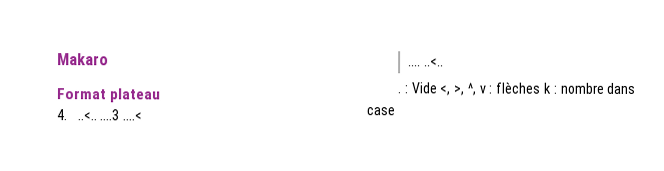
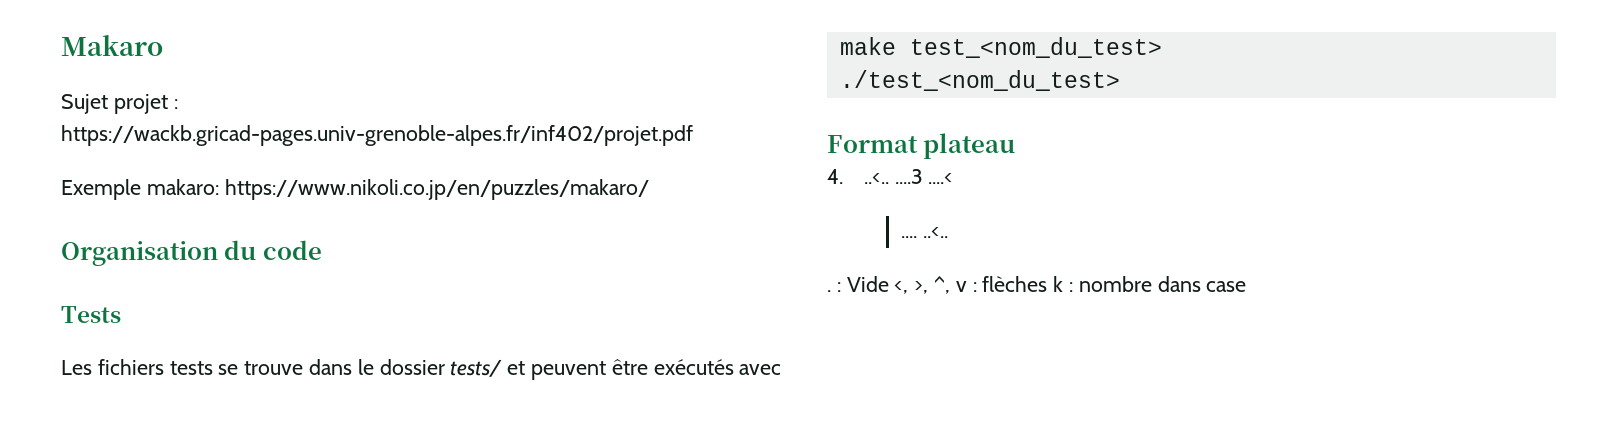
+ Sujet projet : https://wackb.gricad-pages.univ-grenoble-alpes.fr/inf402/projet.pdf
+ Exemple makaro: https://www.nikoli.co.jp/en/puzzles/makaro/
+ Organisation du code
+ Tests
+ Les fichiers tests se trouve dans le dossier tests/ et peuvent être exécutés avec
+ make test_<nom_du_test>
+ ./test_<nom_du_test>

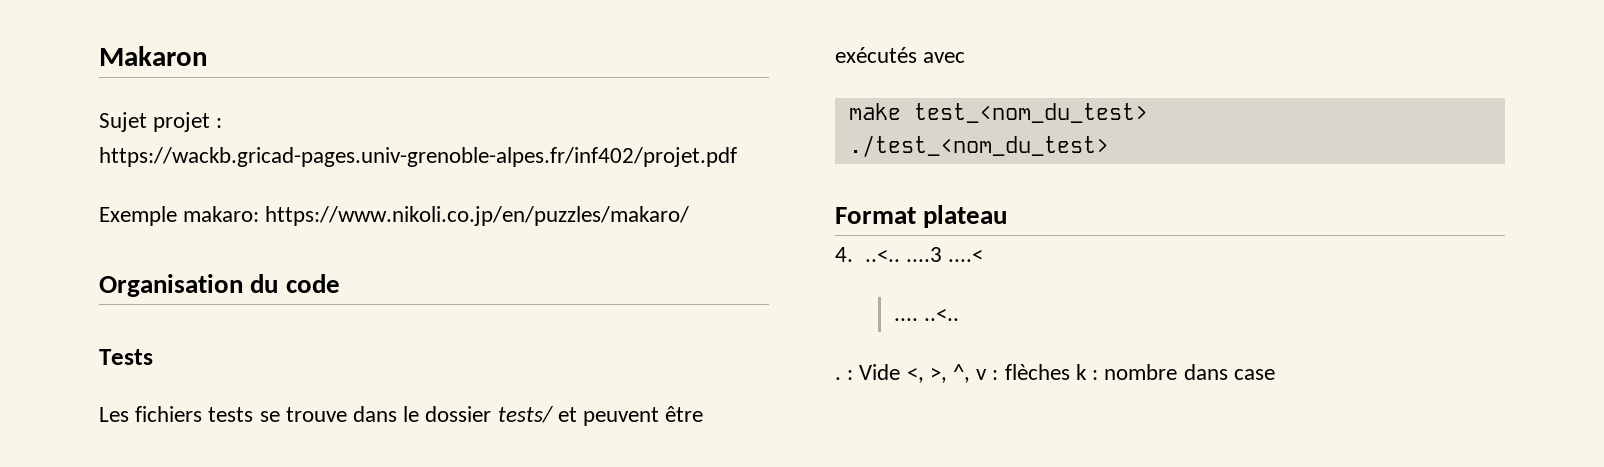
- Makaro
+ Makaron

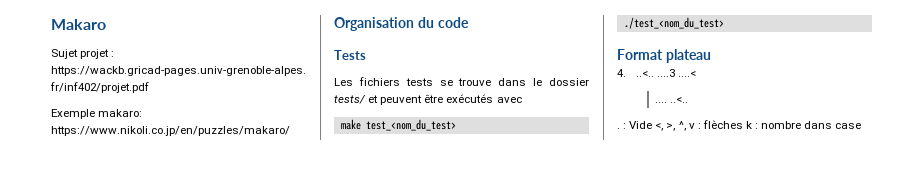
- Makaron
+ Makaro

